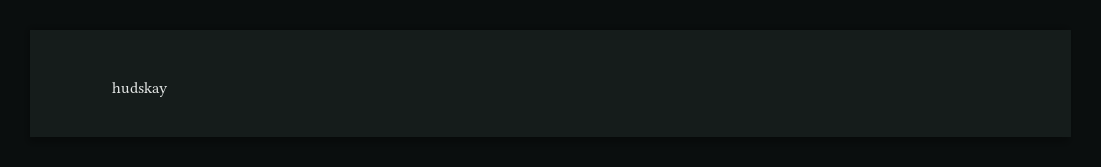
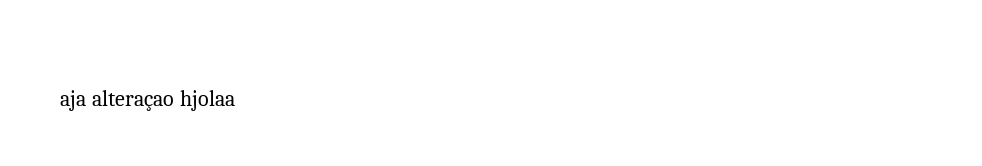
- hudskay
+ aja alteraçao hjolaa

